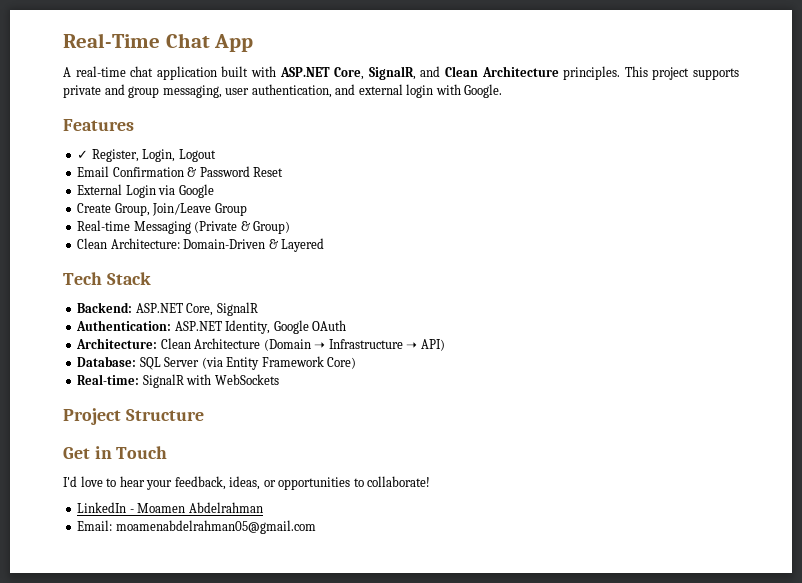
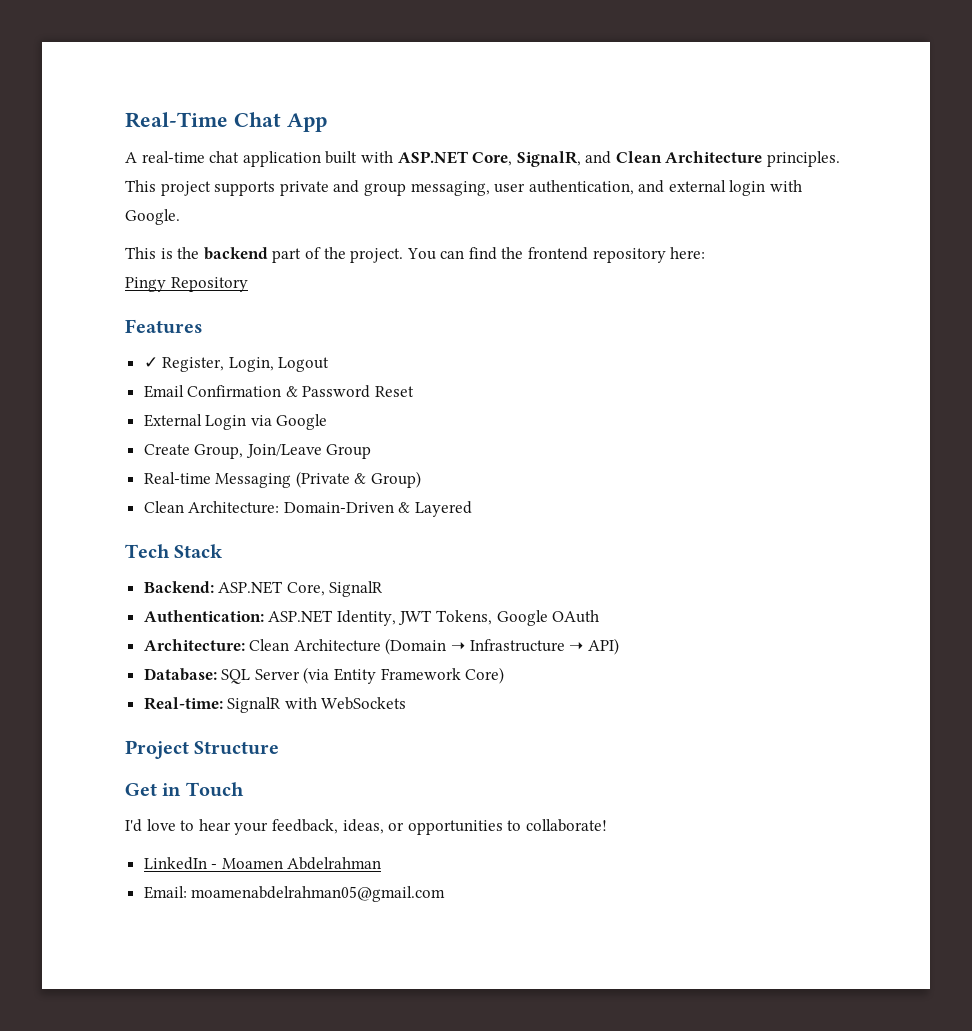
+ This is the backend part of the project. You can find the frontend repository here:
+ Pingy Repository
- Authentication: ASP.NET Identity, Google OAuth
+ Authentication: ASP.NET Identity, JWT Tokens, Google OAuth

